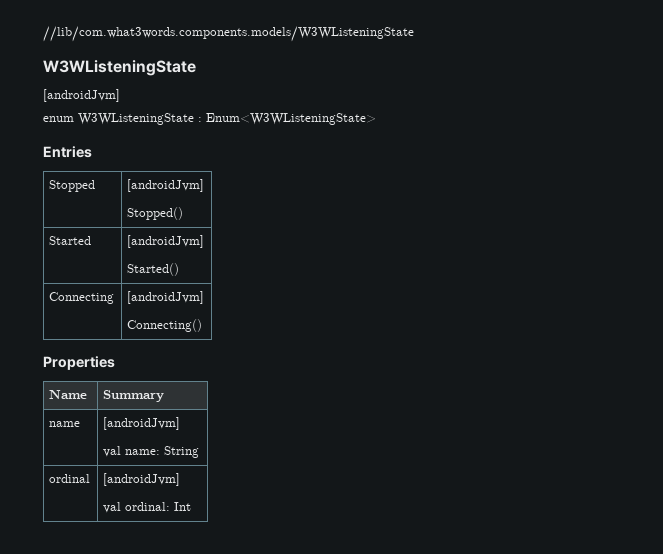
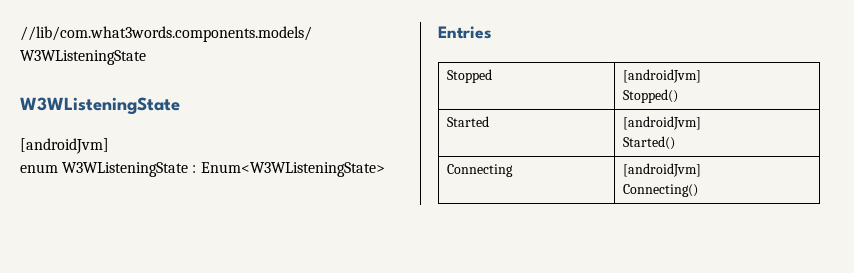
- Properties
- Name | Summary
- name | [androidJvm]
- val name: String
- ordinal | [androidJvm]
- val ordinal: Int

